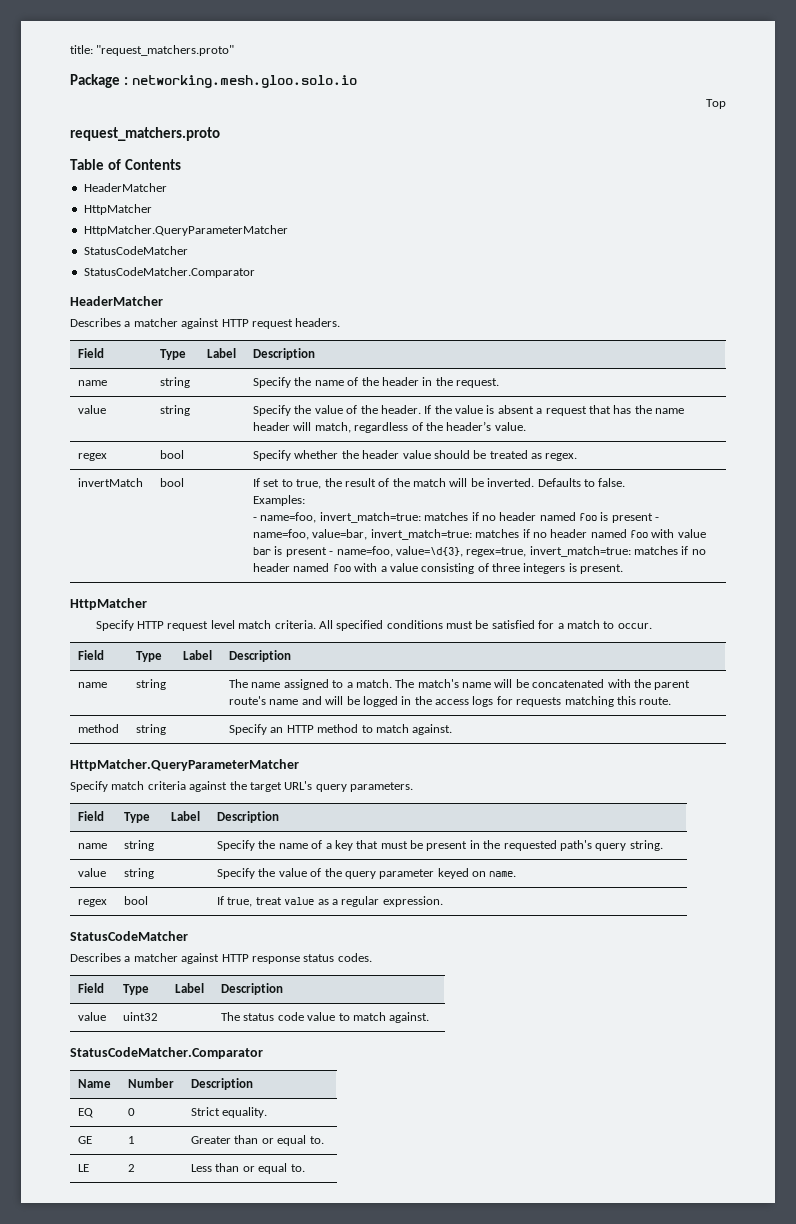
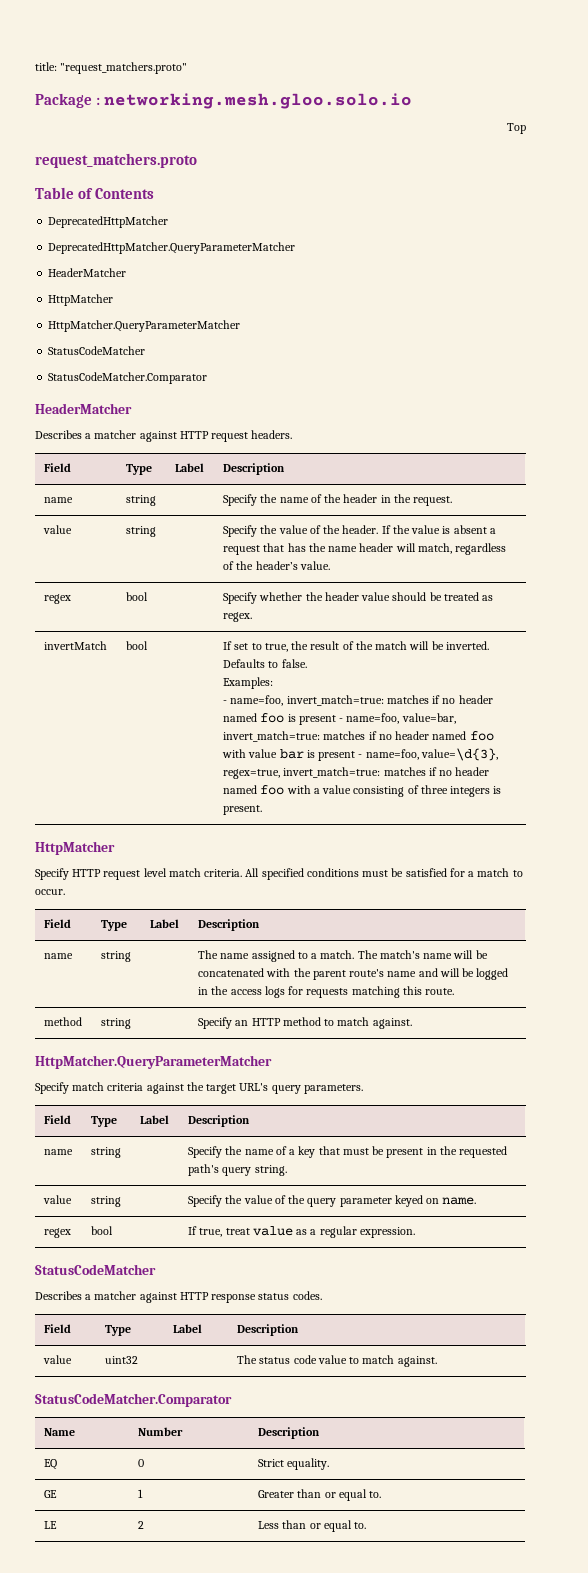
+ DeprecatedHttpMatcher
+ DeprecatedHttpMatcher.QueryParameterMatcher

